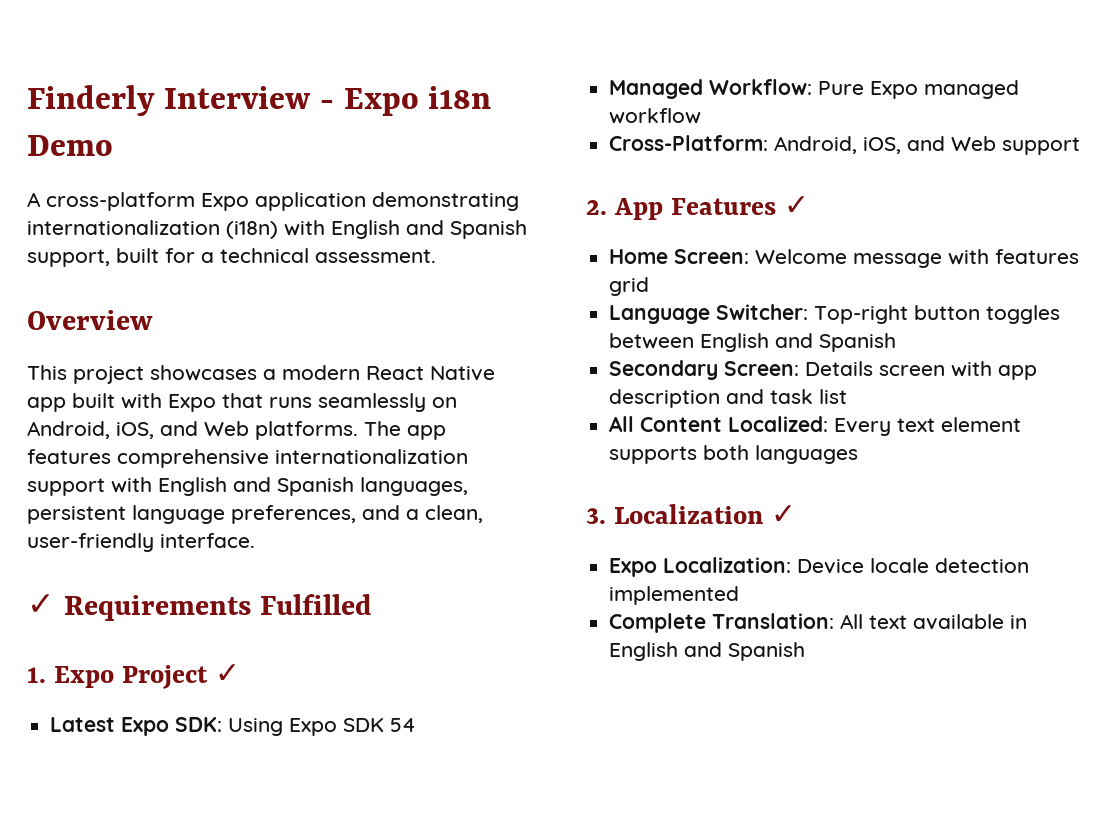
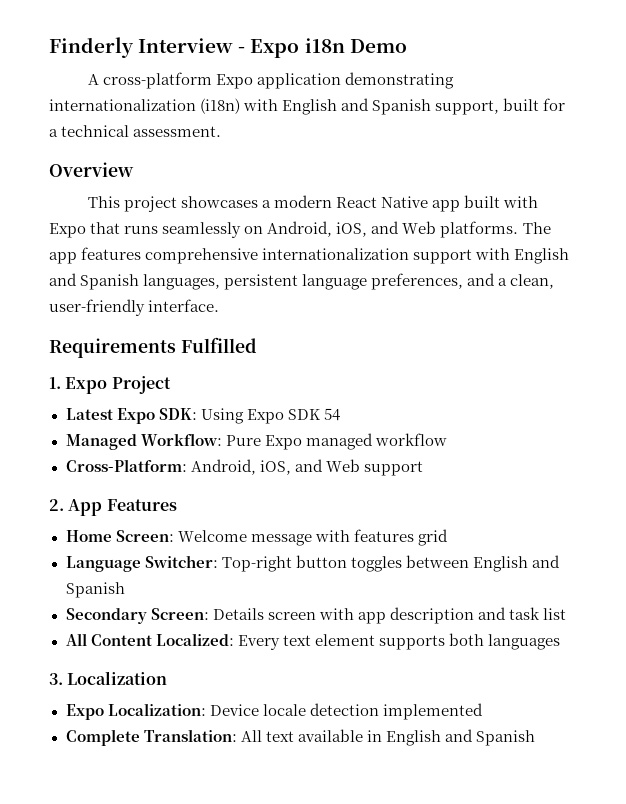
- ✓ Requirements Fulfilled
+ Requirements Fulfilled
- 1. Expo Project ✓
+ 1. Expo Project
- 2. App Features ✓
+ 2. App Features
- 3. Localization ✓
+ 3. Localization

